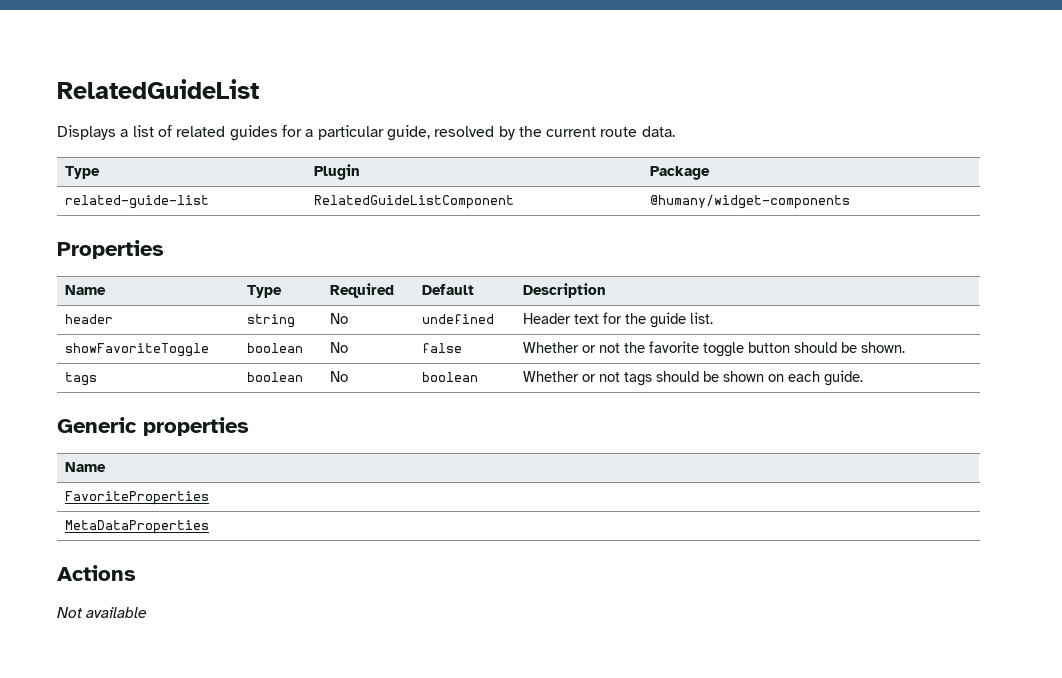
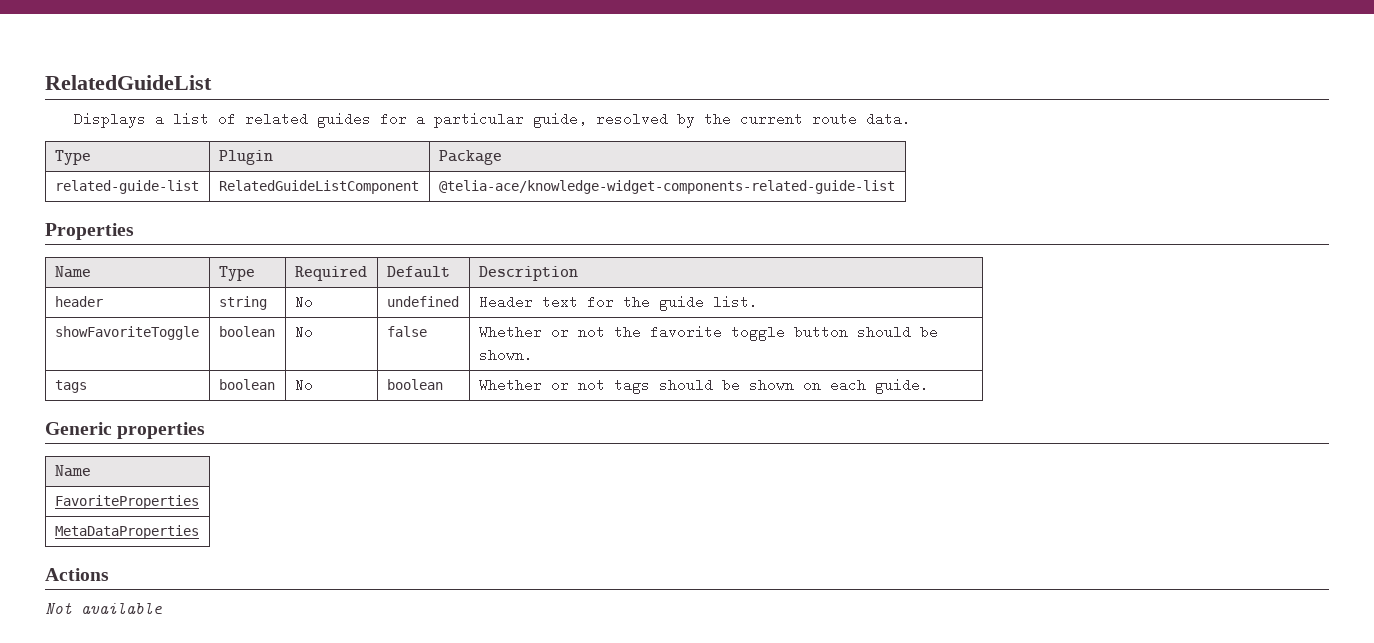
- related-guide-list | RelatedGuideListComponent | @humany/widget-components
+ related-guide-list | RelatedGuideListComponent | @telia-ace/knowledge-widget-components-related-guide-list

